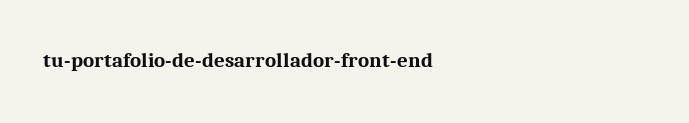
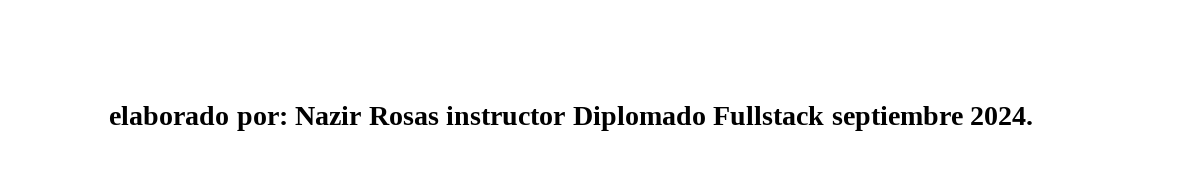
- tu-portafolio-de-desarrollador-front-end
+ elaborado por: Nazir Rosas instructor Diplomado Fullstack septiembre 2024.

